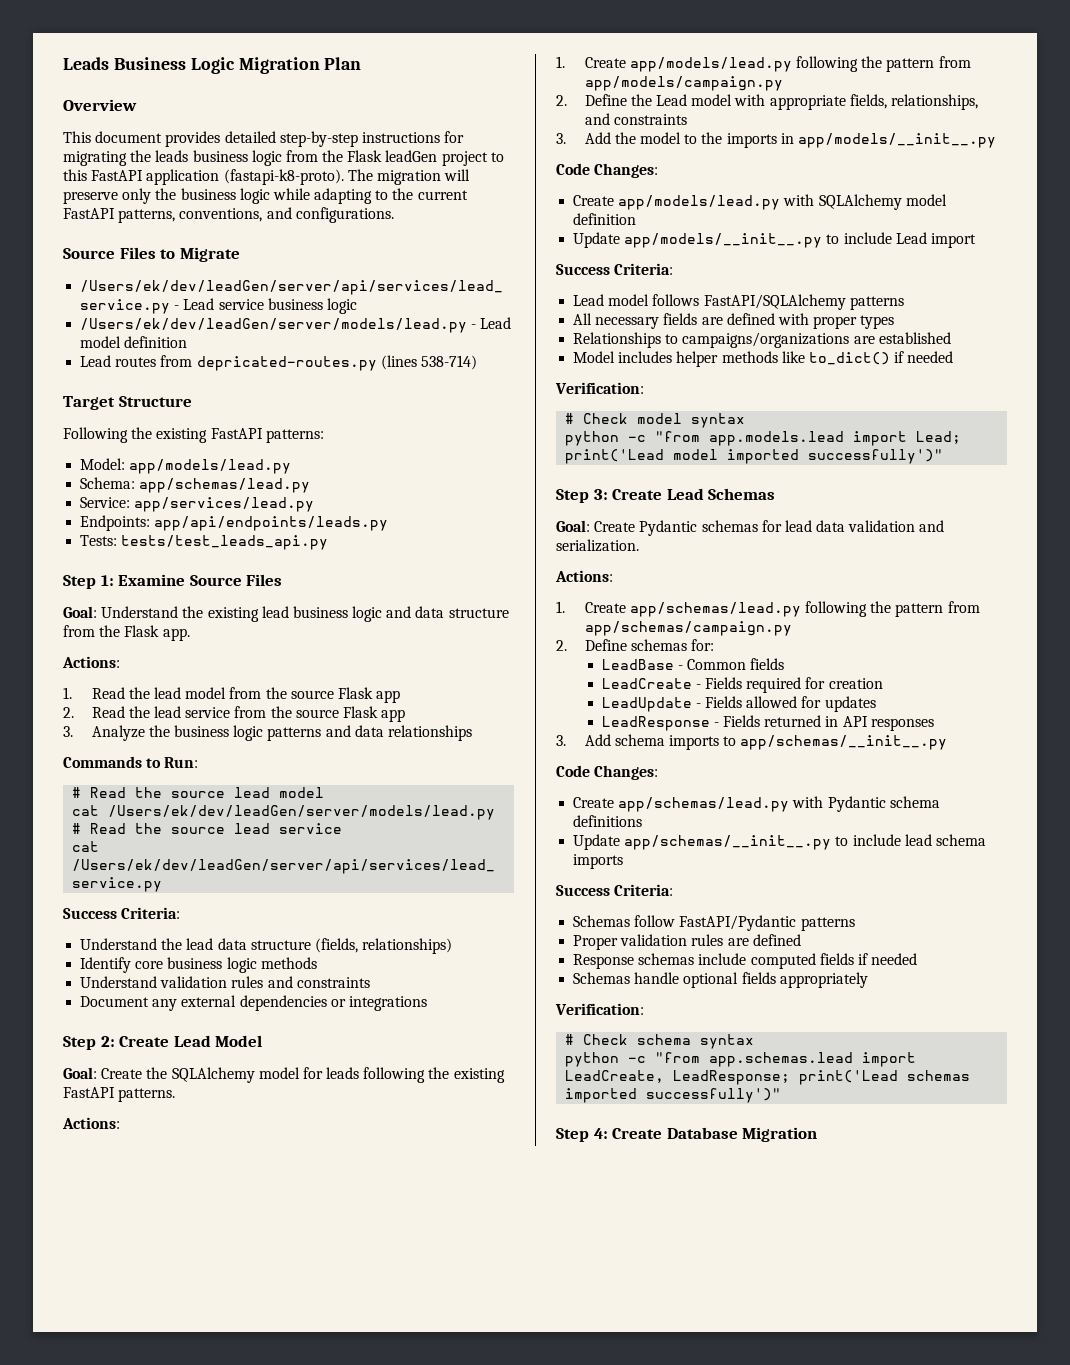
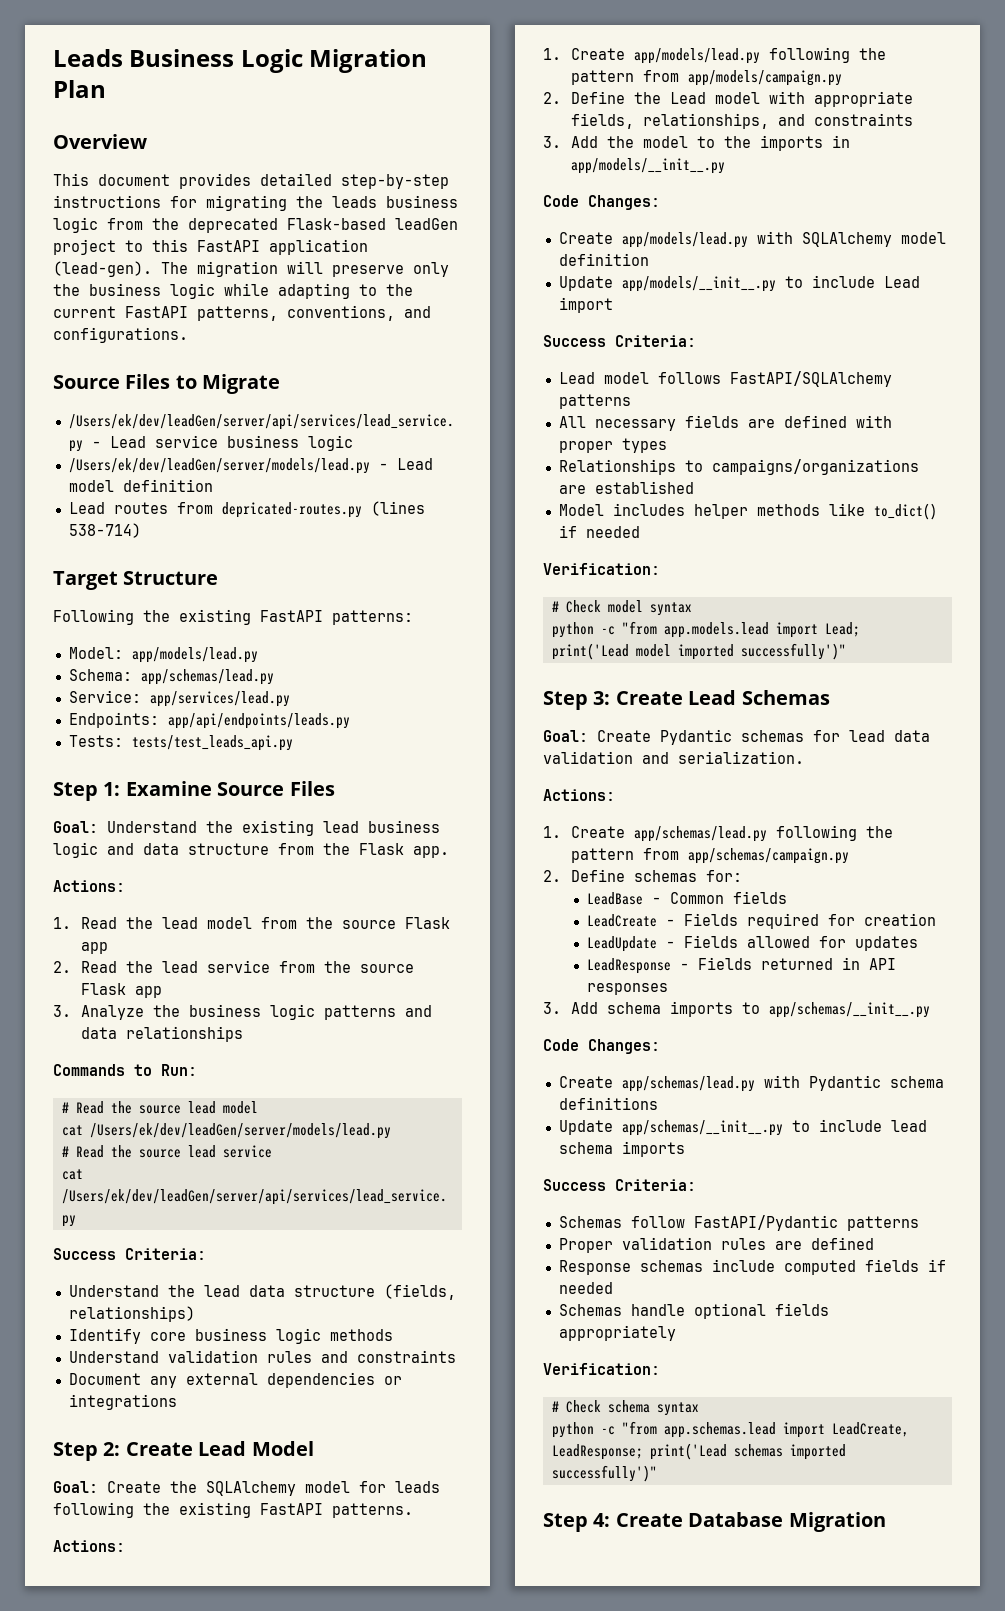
- This document provides detailed step-by-step instructions for migrating the leads business logic from the Flask leadGen project to this FastAPI application (fastapi-k8-proto).
+ This document provides detailed step-by-step instructions for migrating the leads business logic from the deprecated Flask-based leadGen project to this FastAPI application (lead-gen).

